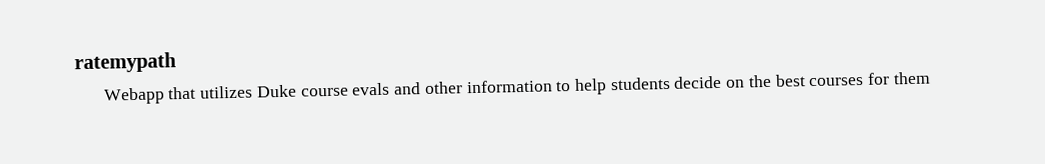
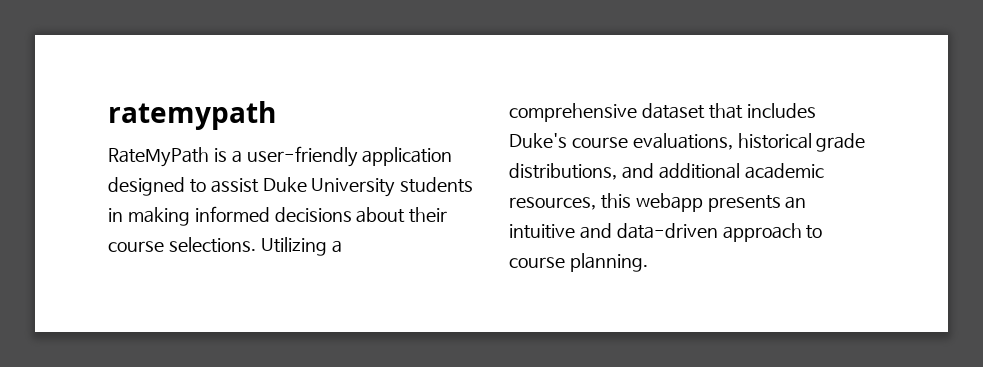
- Webapp that utilizes Duke course evals and other information to help students decide on the best courses for them
+ RateMyPath is a user-friendly application designed to assist Duke University students in making informed decisions about their course selections. Utilizing a comprehensive dataset that includes Duke's course evaluations, historical grade distributions, and additional academic resources, this webapp presents an intuitive and data-driven approach to course planning.

